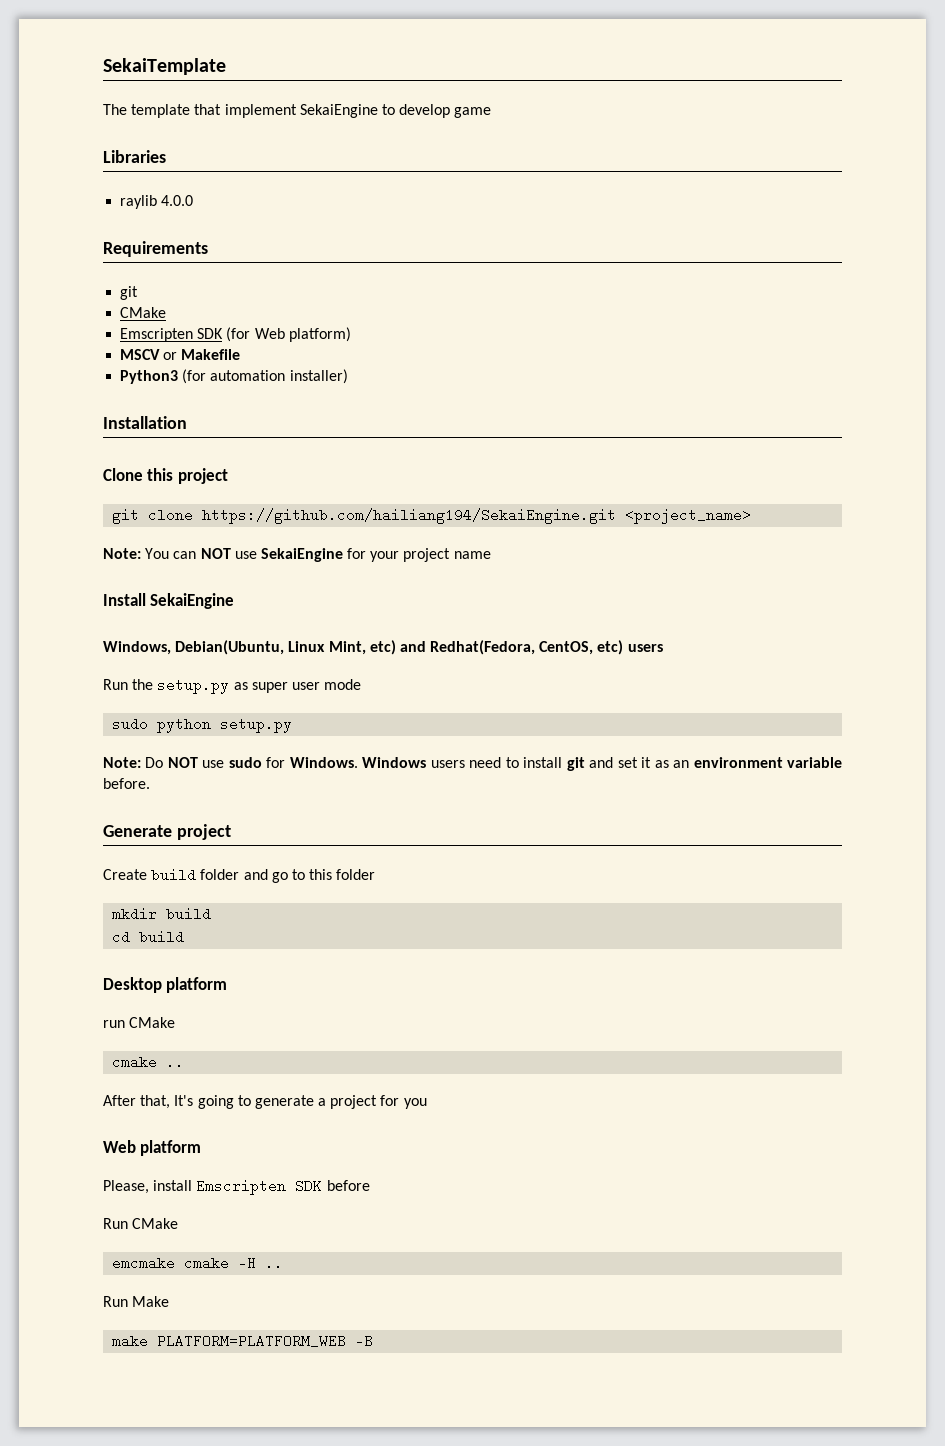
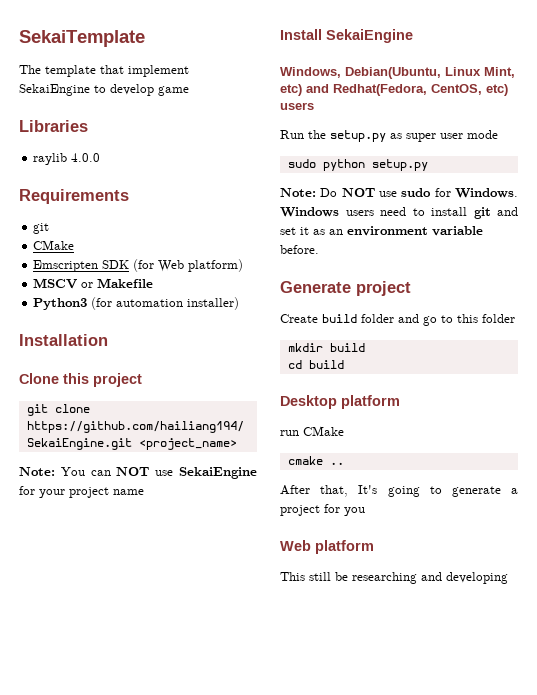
- Please, install Emscripten SDK before
- Run CMake
- emcmake cmake -H ..
- Run Make
- make PLATFORM=PLATFORM_WEB -B
+ This still be researching and developing

